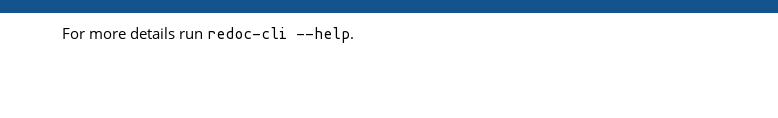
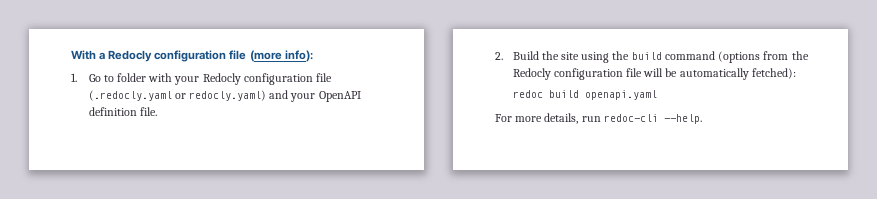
+ With a Redocly configuration file (more info):
+ 1. Go to folder with your Redocly configuration file (.redocly.yaml or redocly.yaml) and your OpenAPI definition file.
+ 2. Build the site using the build command (options from the Redocly configuration file will be automatically fetched):
+ redoc build openapi.yaml
- For more details run redoc-cli --help.
+ For more details, run redoc-cli --help.

